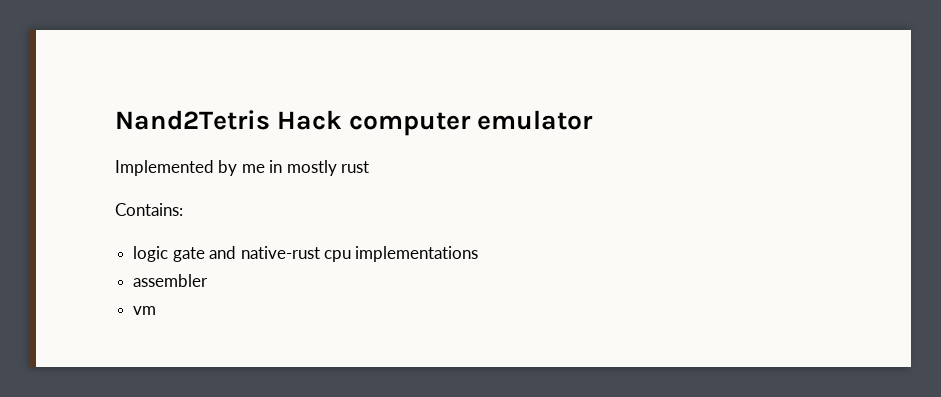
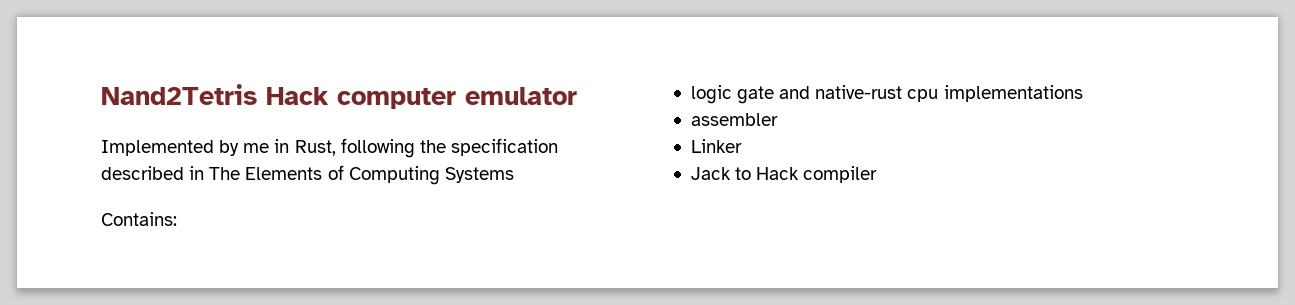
- Implemented by me in mostly rust
+ Implemented by me in Rust, following the specification described in The Elements of Computing Systems
- vm
+ Linker
+ Jack to Hack compiler

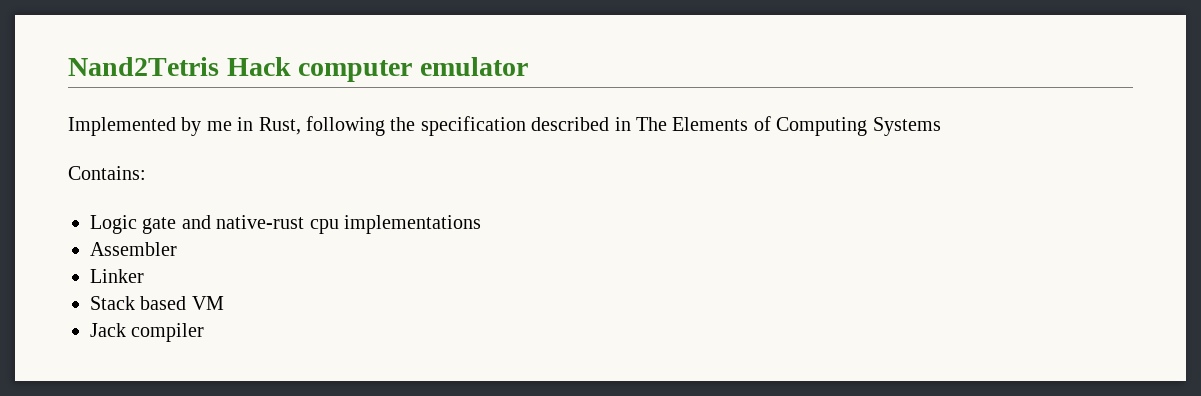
- logic gate and native-rust cpu implementations
+ Logic gate and native-rust cpu implementations
- assembler
+ Assembler
+ Stack based VM
- Jack to Hack compiler
+ Jack compiler

